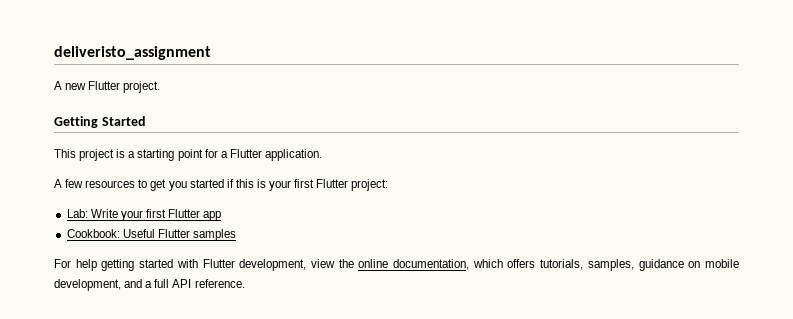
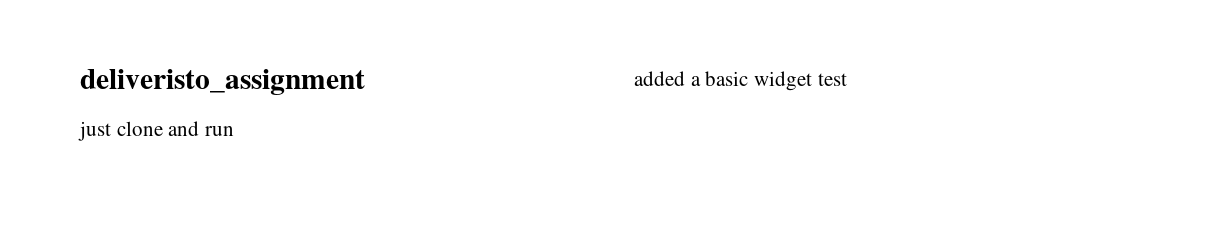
- A new Flutter project.
- Getting Started
- This project is a starting point for a Flutter application.
- A few resources to get you started if this is your first Flutter project:
- Lab: Write your first Flutter app
- Cookbook: Useful Flutter samples
- For help getting started with Flutter development, view the online documentation, which offers tutorials, samples, guidance on mobile development, and a full API reference.
+ just clone and run
+ added a basic widget test

